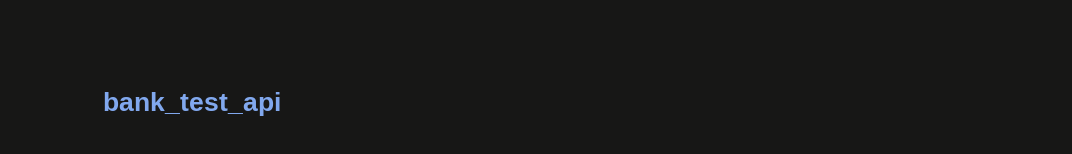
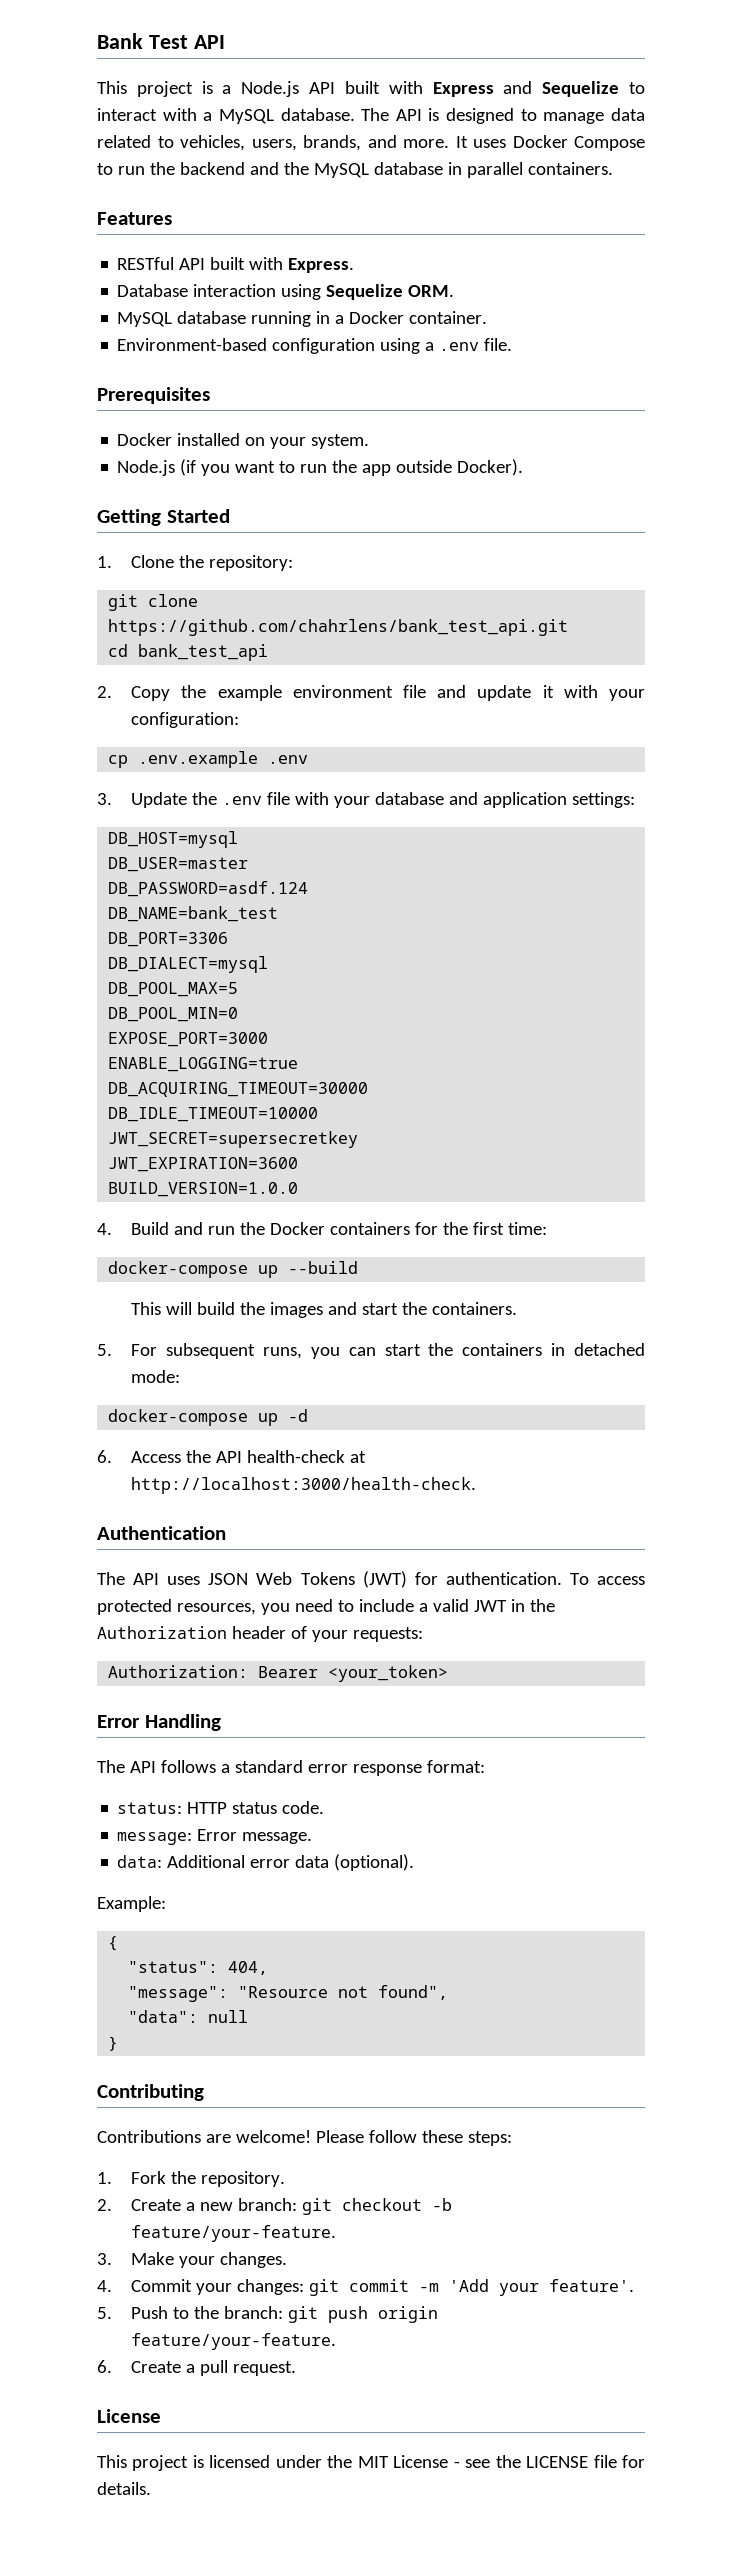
- bank_test_api
+ Bank Test API
+ This project is a Node.js API built with Express and Sequelize to interact with a MySQL database. The API is designed to manage data related to vehicles, users, brands, and more. It uses Docker Compose to run the backend and the MySQL database in parallel containers.
+ Features
+ RESTful API built with Express.
+ Database interaction using Sequelize ORM.
+ MySQL database running in a Docker container.
+ Environment-based configuration using a .env file.
+ Prerequisites
+ Docker installed on your system.
+ Node.js (if you want to run the app outside Docker).
+ Getting Started
+ 1. Clone the repository:
+ git clone https://github.com/chahrlens/bank_test_api.git
+ cd bank_test_api
+ 2. Copy the example environment file and update it with your configuration:
+ cp .env.example .env
+ 3. Update the .env file with your database and application settings:
+ DB_HOST=mysql
+ DB_USER=master
+ DB_PASSWORD=asdf.124
+ DB_NAME=bank_test
+ DB_PORT=3306
+ DB_DIALECT=mysql
+ DB_POOL_MAX=5
+ DB_POOL_MIN=0
+ EXPOSE_PORT=3000
+ ENABLE_LOGGING=true
+ DB_ACQUIRING_TIMEOUT=30000
+ DB_IDLE_TIMEOUT=10000
+ JWT_SECRET=supersecretkey
+ JWT_EXPIRATION=3600
+ BUILD_VERSION=1.0.0
+ 4. Build and run the Docker containers for the first time:
+ docker-compose up --build
+ This will build the images and start the containers.
+ 5. For subsequent runs, you can start the containers in detached mode:
+ docker-compose up -d
+ 6. Access the API health-check at http://localhost:3000/health-check.
+ Authentication
+ The API uses JSON Web Tokens (JWT) for authentication. To access protected resources, you need to include a valid JWT in the Authorization header of your requests:
+ Authorization: Bearer <your_token>
+ Error Handling
+ The API follows a standard error response format:
+ status: HTTP status code.
+ message: Error message.
+ data: Additional error data (optional).
+ Example:
+ {
+ "status": 404,
+ "message": "Resource not found",
+ "data": null
+ }
+ Contributing
+ Contributions are welcome! Please follow these steps:
+ 1. Fork the repository.
+ 2. Create a new branch: git checkout -b feature/your-feature.
+ 3. Make your changes.
+ 4. Commit your changes: git commit -m 'Add your feature'.
+ 5. Push to the branch: git push origin feature/your-feature.
+ 6. Create a pull request.
+ License
+ This project is licensed under the MIT License - see the LICENSE file for details.

